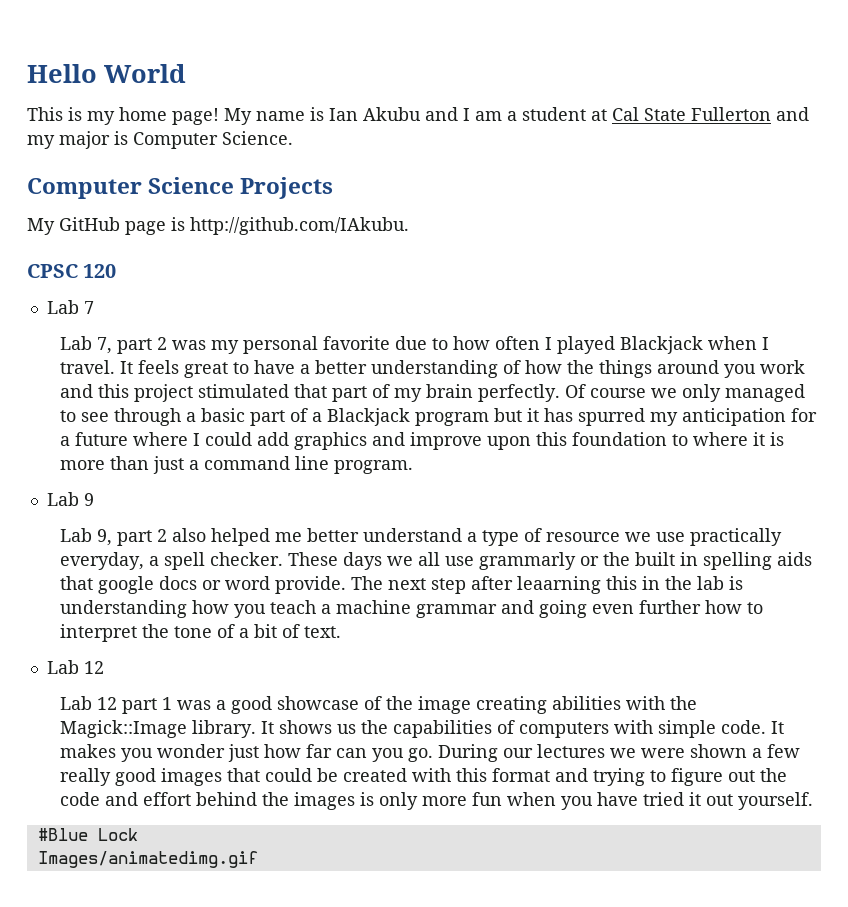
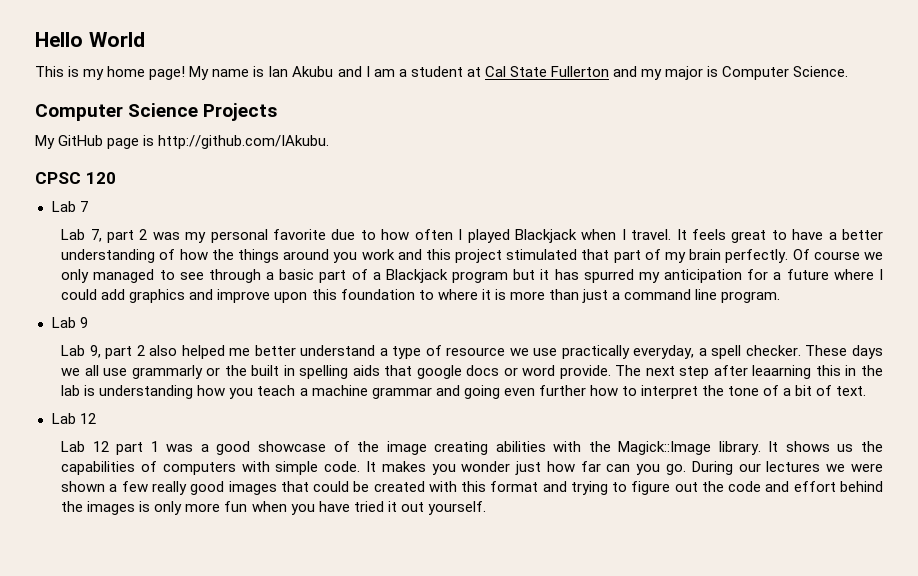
- #Blue Lock
- Images/animatedimg.gif

